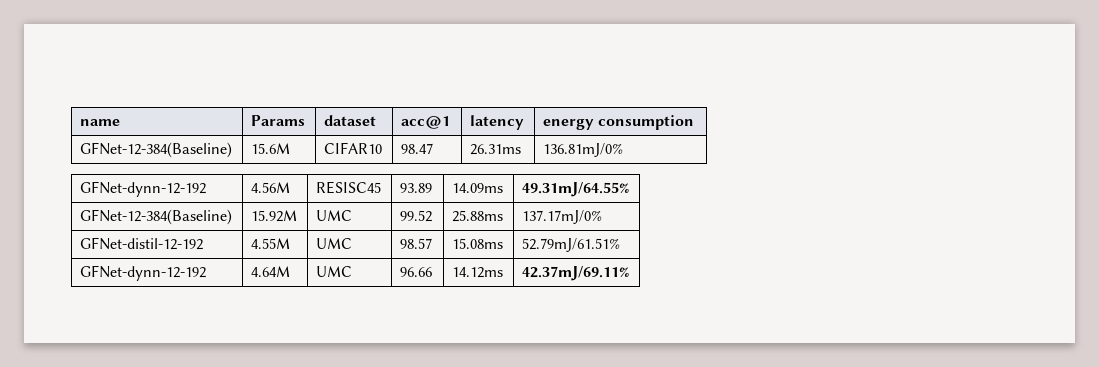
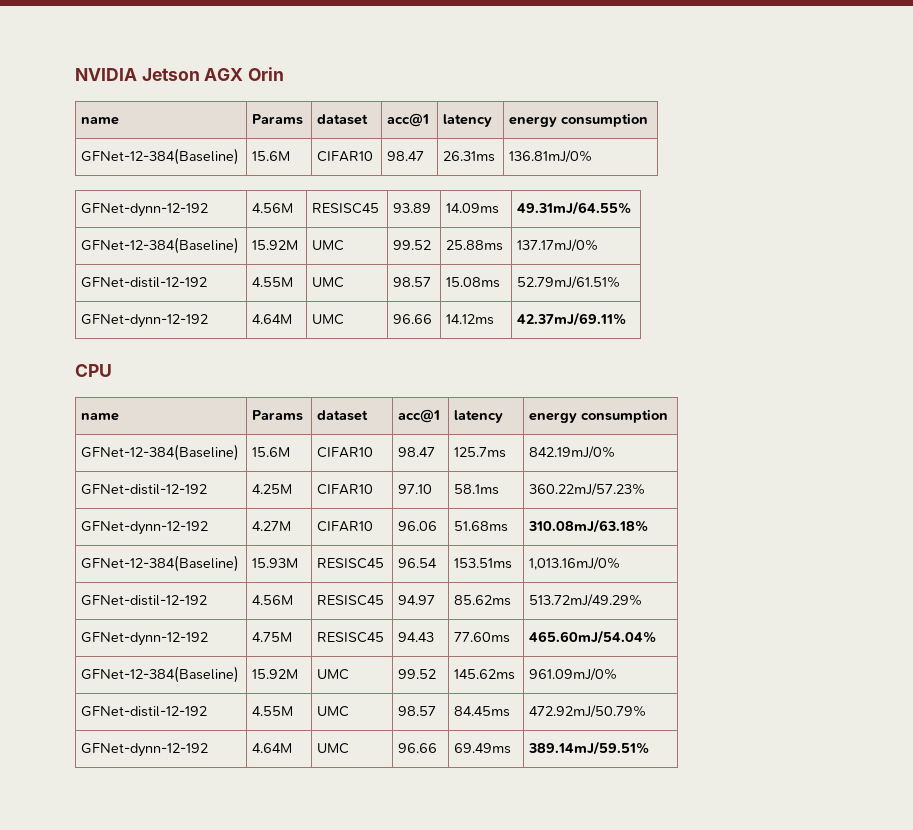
+ NVIDIA Jetson AGX Orin
+ CPU
+ name | Params | dataset | acc@1 | latency | energy consumption
+ GFNet-12-384(Baseline) | 15.6M | CIFAR10 | 98.47 | 125.7ms | 842.19mJ/0%
+ GFNet-distil-12-192 | 4.25M | CIFAR10 | 97.10 | 58.1ms | 360.22mJ/57.23%
+ GFNet-dynn-12-192 | 4.27M | CIFAR10 | 96.06 | 51.68ms | 310.08mJ/63.18%
+ GFNet-12-384(Baseline) | 15.93M | RESISC45 | 96.54 | 153.51ms | 1,013.16mJ/0%
+ GFNet-distil-12-192 | 4.56M | RESISC45 | 94.97 | 85.62ms | 513.72mJ/49.29%
+ GFNet-dynn-12-192 | 4.75M | RESISC45 | 94.43 | 77.60ms | 465.60mJ/54.04%
+ GFNet-12-384(Baseline) | 15.92M | UMC | 99.52 | 145.62ms | 961.09mJ/0%
+ GFNet-distil-12-192 | 4.55M | UMC | 98.57 | 84.45ms | 472.92mJ/50.79%
+ GFNet-dynn-12-192 | 4.64M | UMC | 96.66 | 69.49ms | 389.14mJ/59.51%

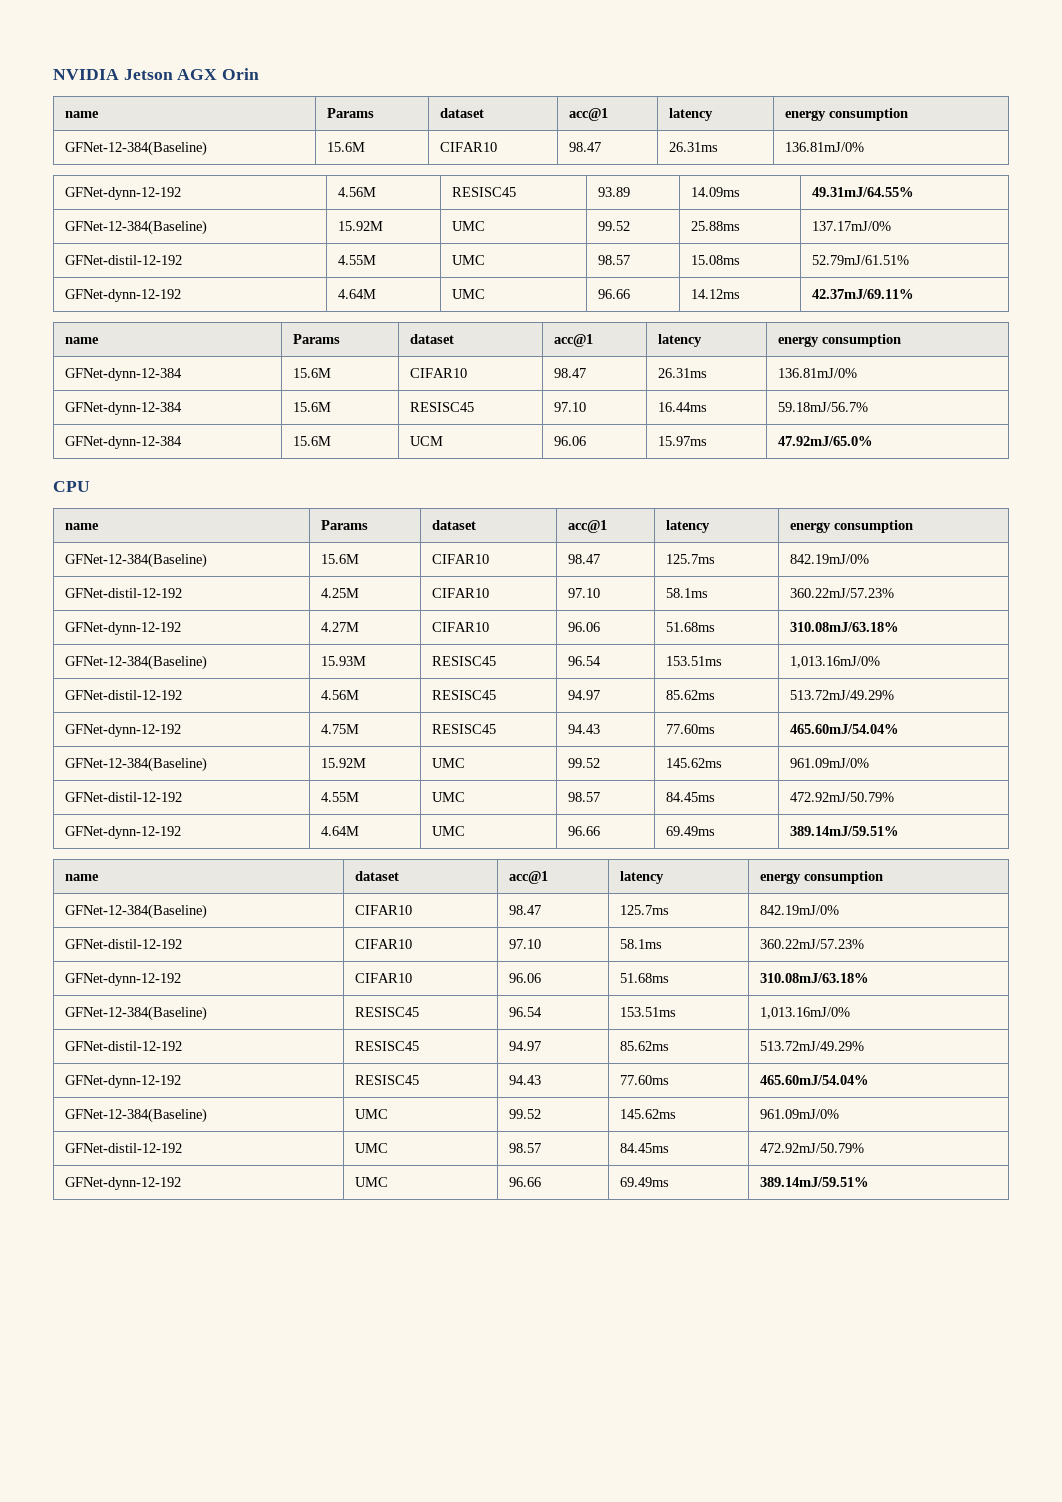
  GFNet-dynn-12-192 | 4.64M | UMC | 96.66 | 14.12ms | 42.37mJ/69.11%
+ name | Params | dataset | acc@1 | latency | energy consumption
+ GFNet-dynn-12-384 | 15.6M | CIFAR10 | 98.47 | 26.31ms | 136.81mJ/0%
+ GFNet-dynn-12-384 | 15.6M | RESISC45 | 97.10 | 16.44ms | 59.18mJ/56.7%
+ GFNet-dynn-12-384 | 15.6M | UCM | 96.06 | 15.97ms | 47.92mJ/65.0%
+ name | dataset | acc@1 | latency | energy consumption
+ GFNet-12-384(Baseline) | CIFAR10 | 98.47 | 125.7ms | 842.19mJ/0%
+ GFNet-distil-12-192 | CIFAR10 | 97.10 | 58.1ms | 360.22mJ/57.23%
+ GFNet-dynn-12-192 | CIFAR10 | 96.06 | 51.68ms | 310.08mJ/63.18%
+ GFNet-12-384(Baseline) | RESISC45 | 96.54 | 153.51ms | 1,013.16mJ/0%
+ GFNet-distil-12-192 | RESISC45 | 94.97 | 85.62ms | 513.72mJ/49.29%
+ GFNet-dynn-12-192 | RESISC45 | 94.43 | 77.60ms | 465.60mJ/54.04%
+ GFNet-12-384(Baseline) | UMC | 99.52 | 145.62ms | 961.09mJ/0%
+ GFNet-distil-12-192 | UMC | 98.57 | 84.45ms | 472.92mJ/50.79%
+ GFNet-dynn-12-192 | UMC | 96.66 | 69.49ms | 389.14mJ/59.51%

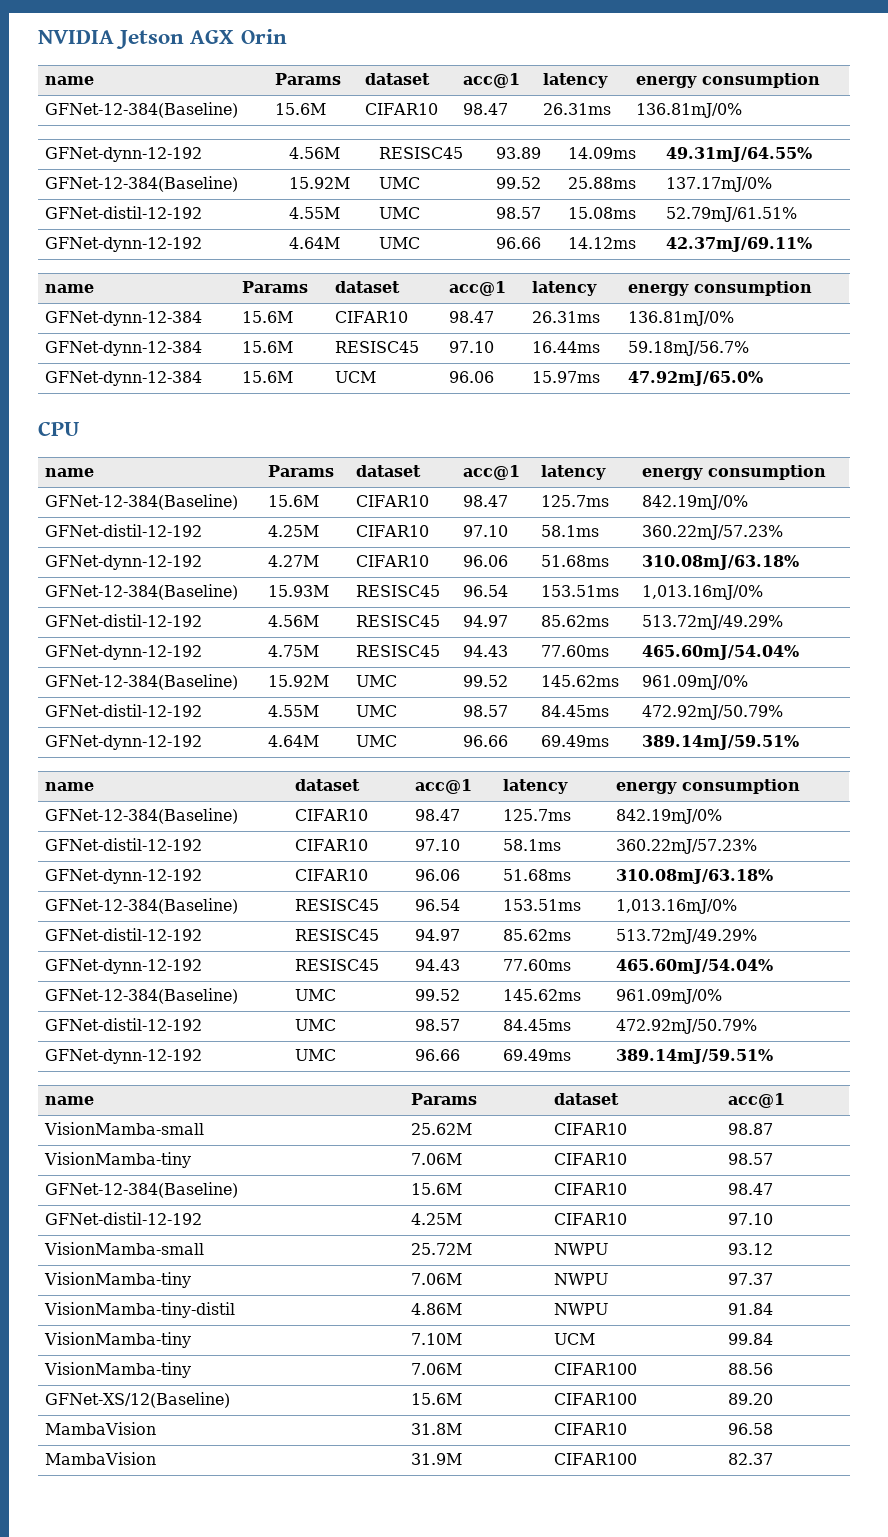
  GFNet-dynn-12-192 | UMC | 96.66 | 69.49ms | 389.14mJ/59.51%
+ name | Params | dataset | acc@1
+ VisionMamba-small | 25.62M | CIFAR10 | 98.87
+ VisionMamba-tiny | 7.06M | CIFAR10 | 98.57
+ GFNet-12-384(Baseline) | 15.6M | CIFAR10 | 98.47
+ GFNet-distil-12-192 | 4.25M | CIFAR10 | 97.10
+ VisionMamba-small | 25.72M | NWPU | 93.12
+ VisionMamba-tiny | 7.06M | NWPU | 97.37
+ VisionMamba-tiny-distil | 4.86M | NWPU | 91.84
+ VisionMamba-tiny | 7.10M | UCM | 99.84
+ VisionMamba-tiny | 7.06M | CIFAR100 | 88.56
+ GFNet-XS/12(Baseline) | 15.6M | CIFAR100 | 89.20
+ MambaVision | 31.8M | CIFAR10 | 96.58
+ MambaVision | 31.9M | CIFAR100 | 82.37

